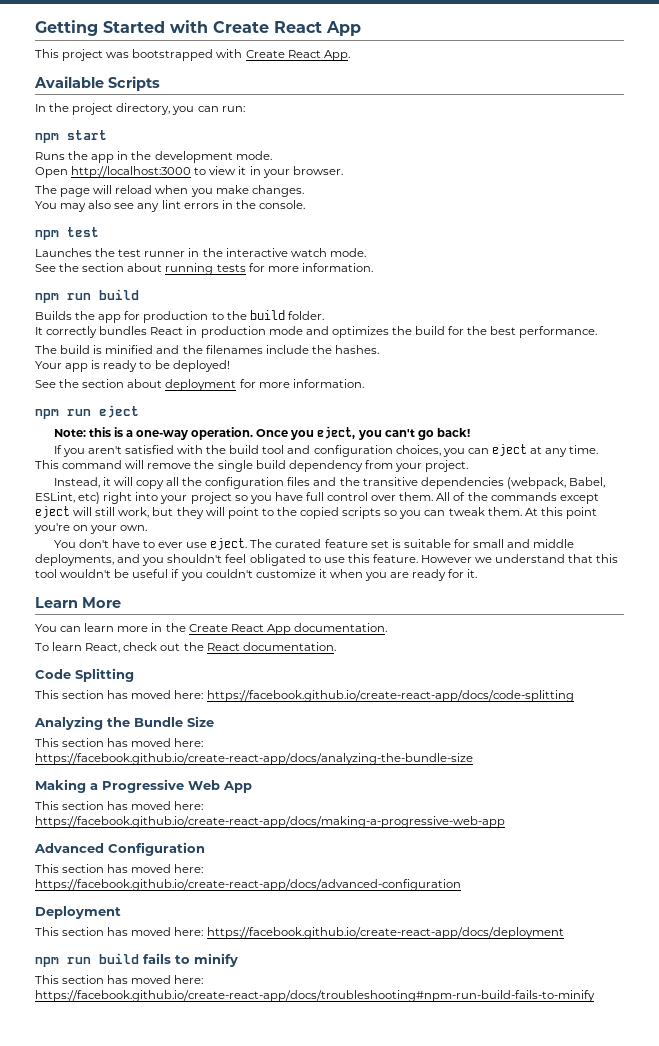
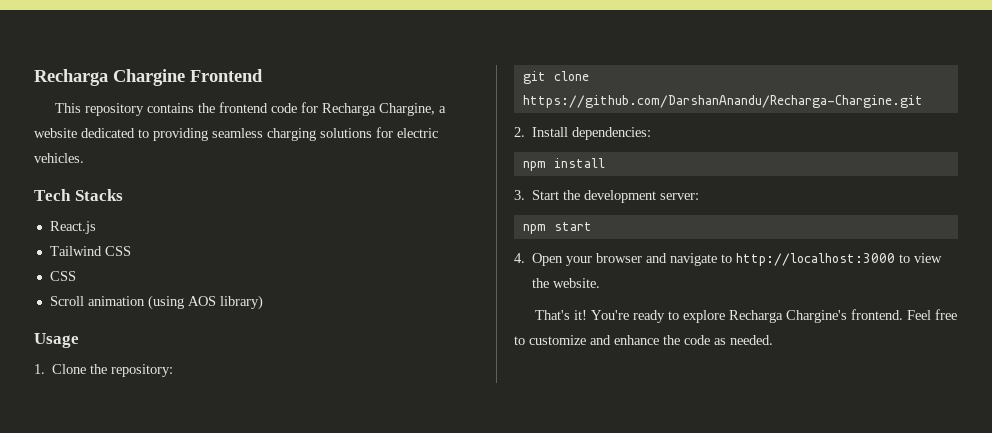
- Getting Started with Create React App
- This project was bootstrapped with Create React App.
- Available Scripts
- In the project directory, you can run:
+ Recharga Chargine Frontend
+ This repository contains the frontend code for Recharga Chargine, a website dedicated to providing seamless charging solutions for electric vehicles.
+ Tech Stacks
+ React.js
+ Tailwind CSS
+ CSS
+ Scroll animation (using AOS library)
+ Usage
+ 1. Clone the repository:
+ git clone https://github.com/DarshanAnandu/Recharga-Chargine.git
+ 2. Install dependencies:
+ npm install
+ 3. Start the development server:
  npm start
- Runs the app in the development mode.
- Open http://localhost:3000 to view it in your browser.
- The page will reload when you make changes.
- You may also see any lint errors in the console.
- npm test
- Launches the test runner in the interactive watch mode.
- See the section about running tests for more information.
- npm run build
- Builds the app for production to the build folder.
- It correctly bundles React in production mode and optimizes the build for the best performance.
- The build is minified and the filenames include the hashes.
- Your app is ready to be deployed!
- See the section about deployment for more information.
- npm run eject
- Note: this is a one-way operation. Once you eject, you can't go back!
- If you aren't satisfied with the build tool and configuration choices, you can eject at any time. This command will remove the single build dependency from your project.
- Instead, it will copy all the configuration files and the transitive dependencies (webpack, Babel, ESLint, etc) right into your project so you have full control over them. All of the commands except eject will still work, but they will point to the copied scripts so you can tweak them. At this point you're on your own.
- You don't have to ever use eject. The curated feature set is suitable for small and middle deployments, and you shouldn't feel obligated to use this feature. However we understand that this tool wouldn't be useful if you couldn't customize it when you are ready for it.
- Learn More
- You can learn more in the Create React App documentation.
- To learn React, check out the React documentation.
- Code Splitting
- This section has moved here: https://facebook.github.io/create-react-app/docs/code-splitting
- Analyzing the Bundle Size
- This section has moved here: https://facebook.github.io/create-react-app/docs/analyzing-the-bundle-size
- Making a Progressive Web App
- This section has moved here: https://facebook.github.io/create-react-app/docs/making-a-progressive-web-app
- Advanced Configuration
- This section has moved here: https://facebook.github.io/create-react-app/docs/advanced-configuration
- Deployment
- This section has moved here: https://facebook.github.io/create-react-app/docs/deployment
- npm run build fails to minify
- This section has moved here: https://facebook.github.io/create-react-app/docs/troubleshooting#npm-run-build-fails-to-minify
+ 4. Open your browser and navigate to http://localhost:3000 to view the website.
+ That's it! You're ready to explore Recharga Chargine's frontend. Feel free to customize and enhance the code as needed.

